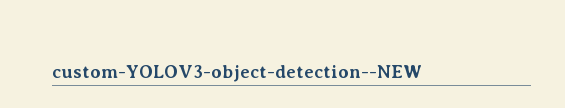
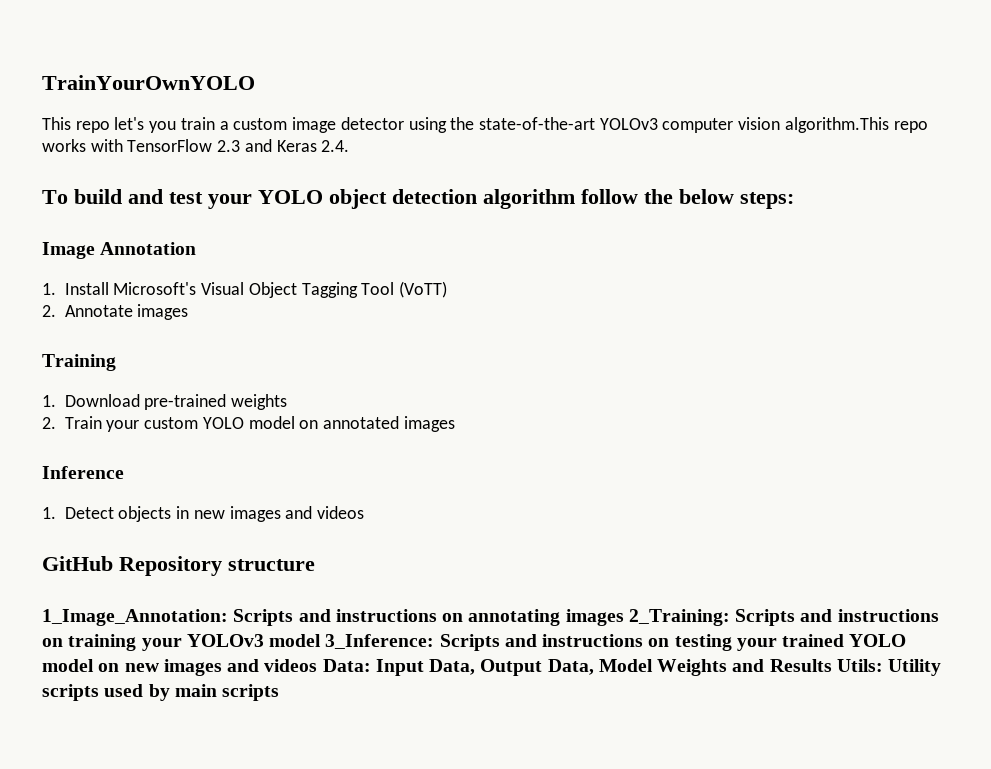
- custom-YOLOV3-object-detection--NEW
+ TrainYourOwnYOLO
+ This repo let's you train a custom image detector using the state-of-the-art YOLOv3 computer vision algorithm.This repo works with TensorFlow 2.3 and Keras 2.4.
+ To build and test your YOLO object detection algorithm follow the below steps:
+ Image Annotation
+ 1. Install Microsoft's Visual Object Tagging Tool (VoTT)
+ 2. Annotate images
+ Training
+ 1. Download pre-trained weights
+ 2. Train your custom YOLO model on annotated images
+ Inference
+ 1. Detect objects in new images and videos
+ GitHub Repository structure
+ 1_Image_Annotation: Scripts and instructions on annotating images 2_Training: Scripts and instructions on training your YOLOv3 model 3_Inference: Scripts and instructions on testing your trained YOLO model on new images and videos Data: Input Data, Output Data, Model Weights and Results Utils: Utility scripts used by main scripts

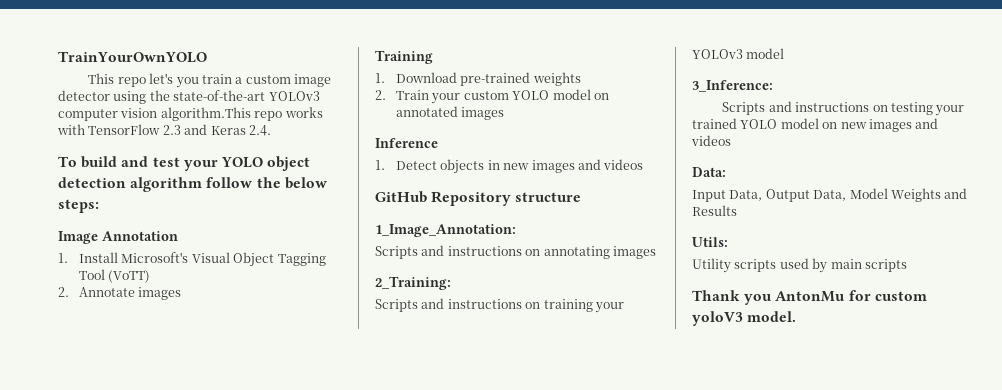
- 1_Image_Annotation: Scripts and instructions on annotating images 2_Training: Scripts and instructions on training your YOLOv3 model 3_Inference: Scripts and instructions on testing your trained YOLO model on new images and videos Data: Input Data, Output Data, Model Weights and Results Utils: Utility scripts used by main scripts
+ 1_Image_Annotation:
+ Scripts and instructions on annotating images
+ 2_Training:
+ Scripts and instructions on training your YOLOv3 model
+ 3_Inference:
+ Scripts and instructions on testing your trained YOLO model on new images and videos
+ Data:
+ Input Data, Output Data, Model Weights and Results
+ Utils:
+ Utility scripts used by main scripts
+ Thank you AntonMu for custom yoloV3 model.

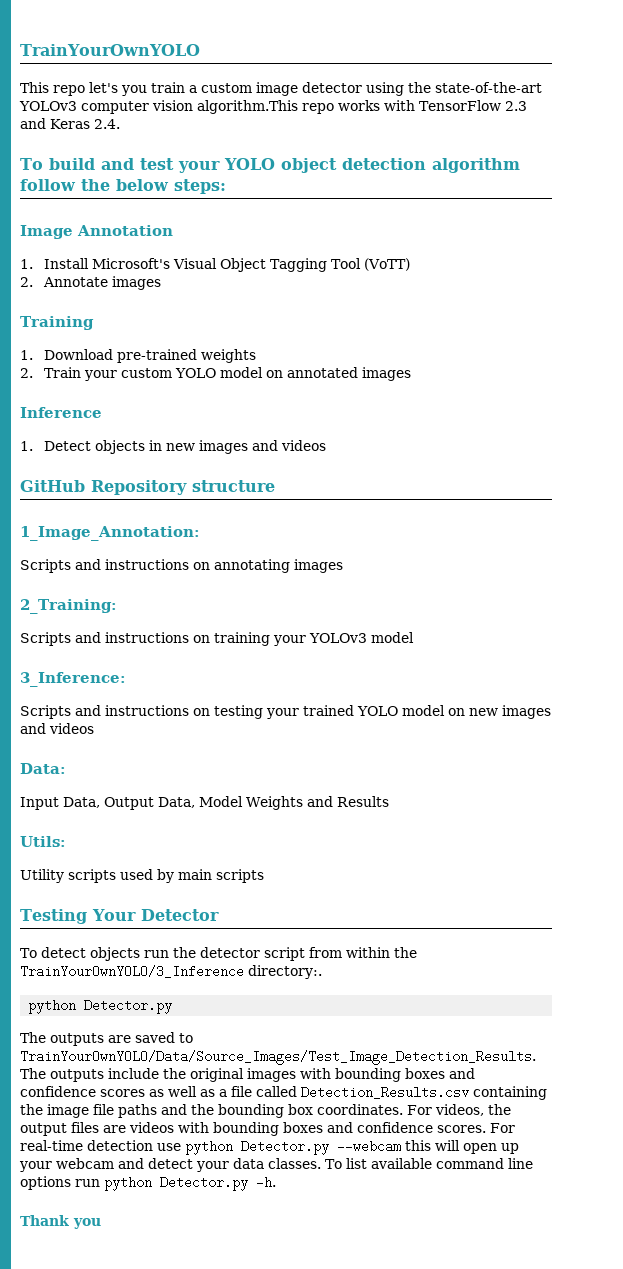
- Thank you AntonMu for custom yoloV3 model.
+ Testing Your Detector
+ To detect objects run the detector script from within the TrainYourOwnYOLO/3_Inference directory:.
+ python Detector.py
+ The outputs are saved to TrainYourOwnYOLO/Data/Source_Images/Test_Image_Detection_Results. The outputs include the original images with bounding boxes and confidence scores as well as a file called Detection_Results.csv containing the image file paths and the bounding box coordinates. For videos, the output files are videos with bounding boxes and confidence scores. For real-time detection use python Detector.py --webcam this will open up your webcam and detect your data classes. To list available command line options run python Detector.py -h.
+ Thank you

